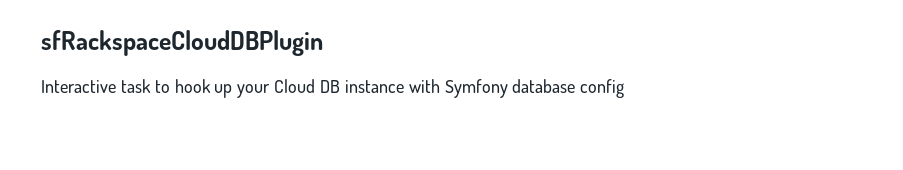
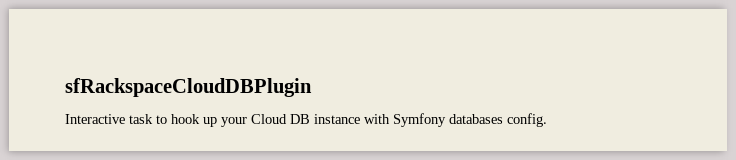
- Interactive task to hook up your Cloud DB instance with Symfony database config
+ Interactive task to hook up your Cloud DB instance with Symfony databases config.

